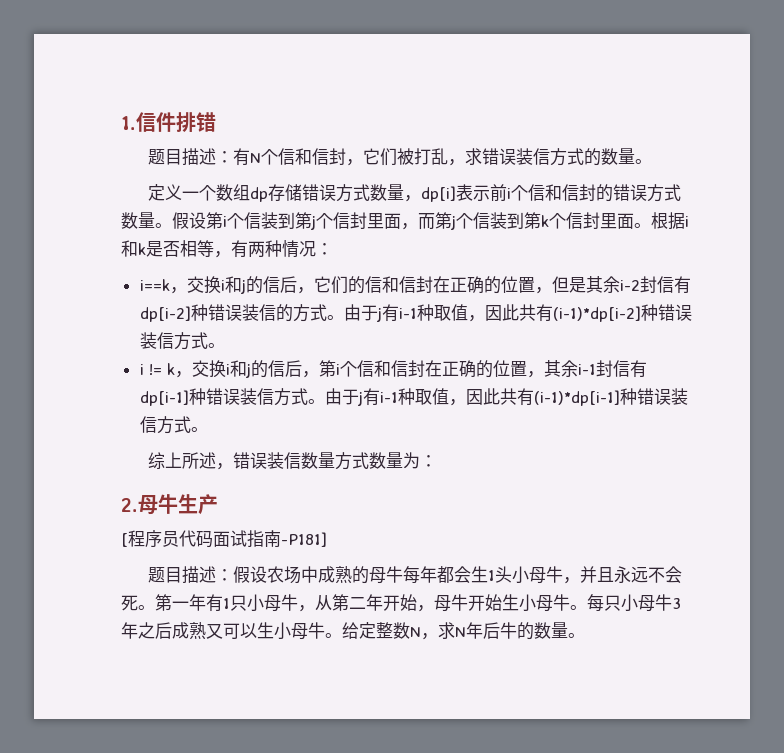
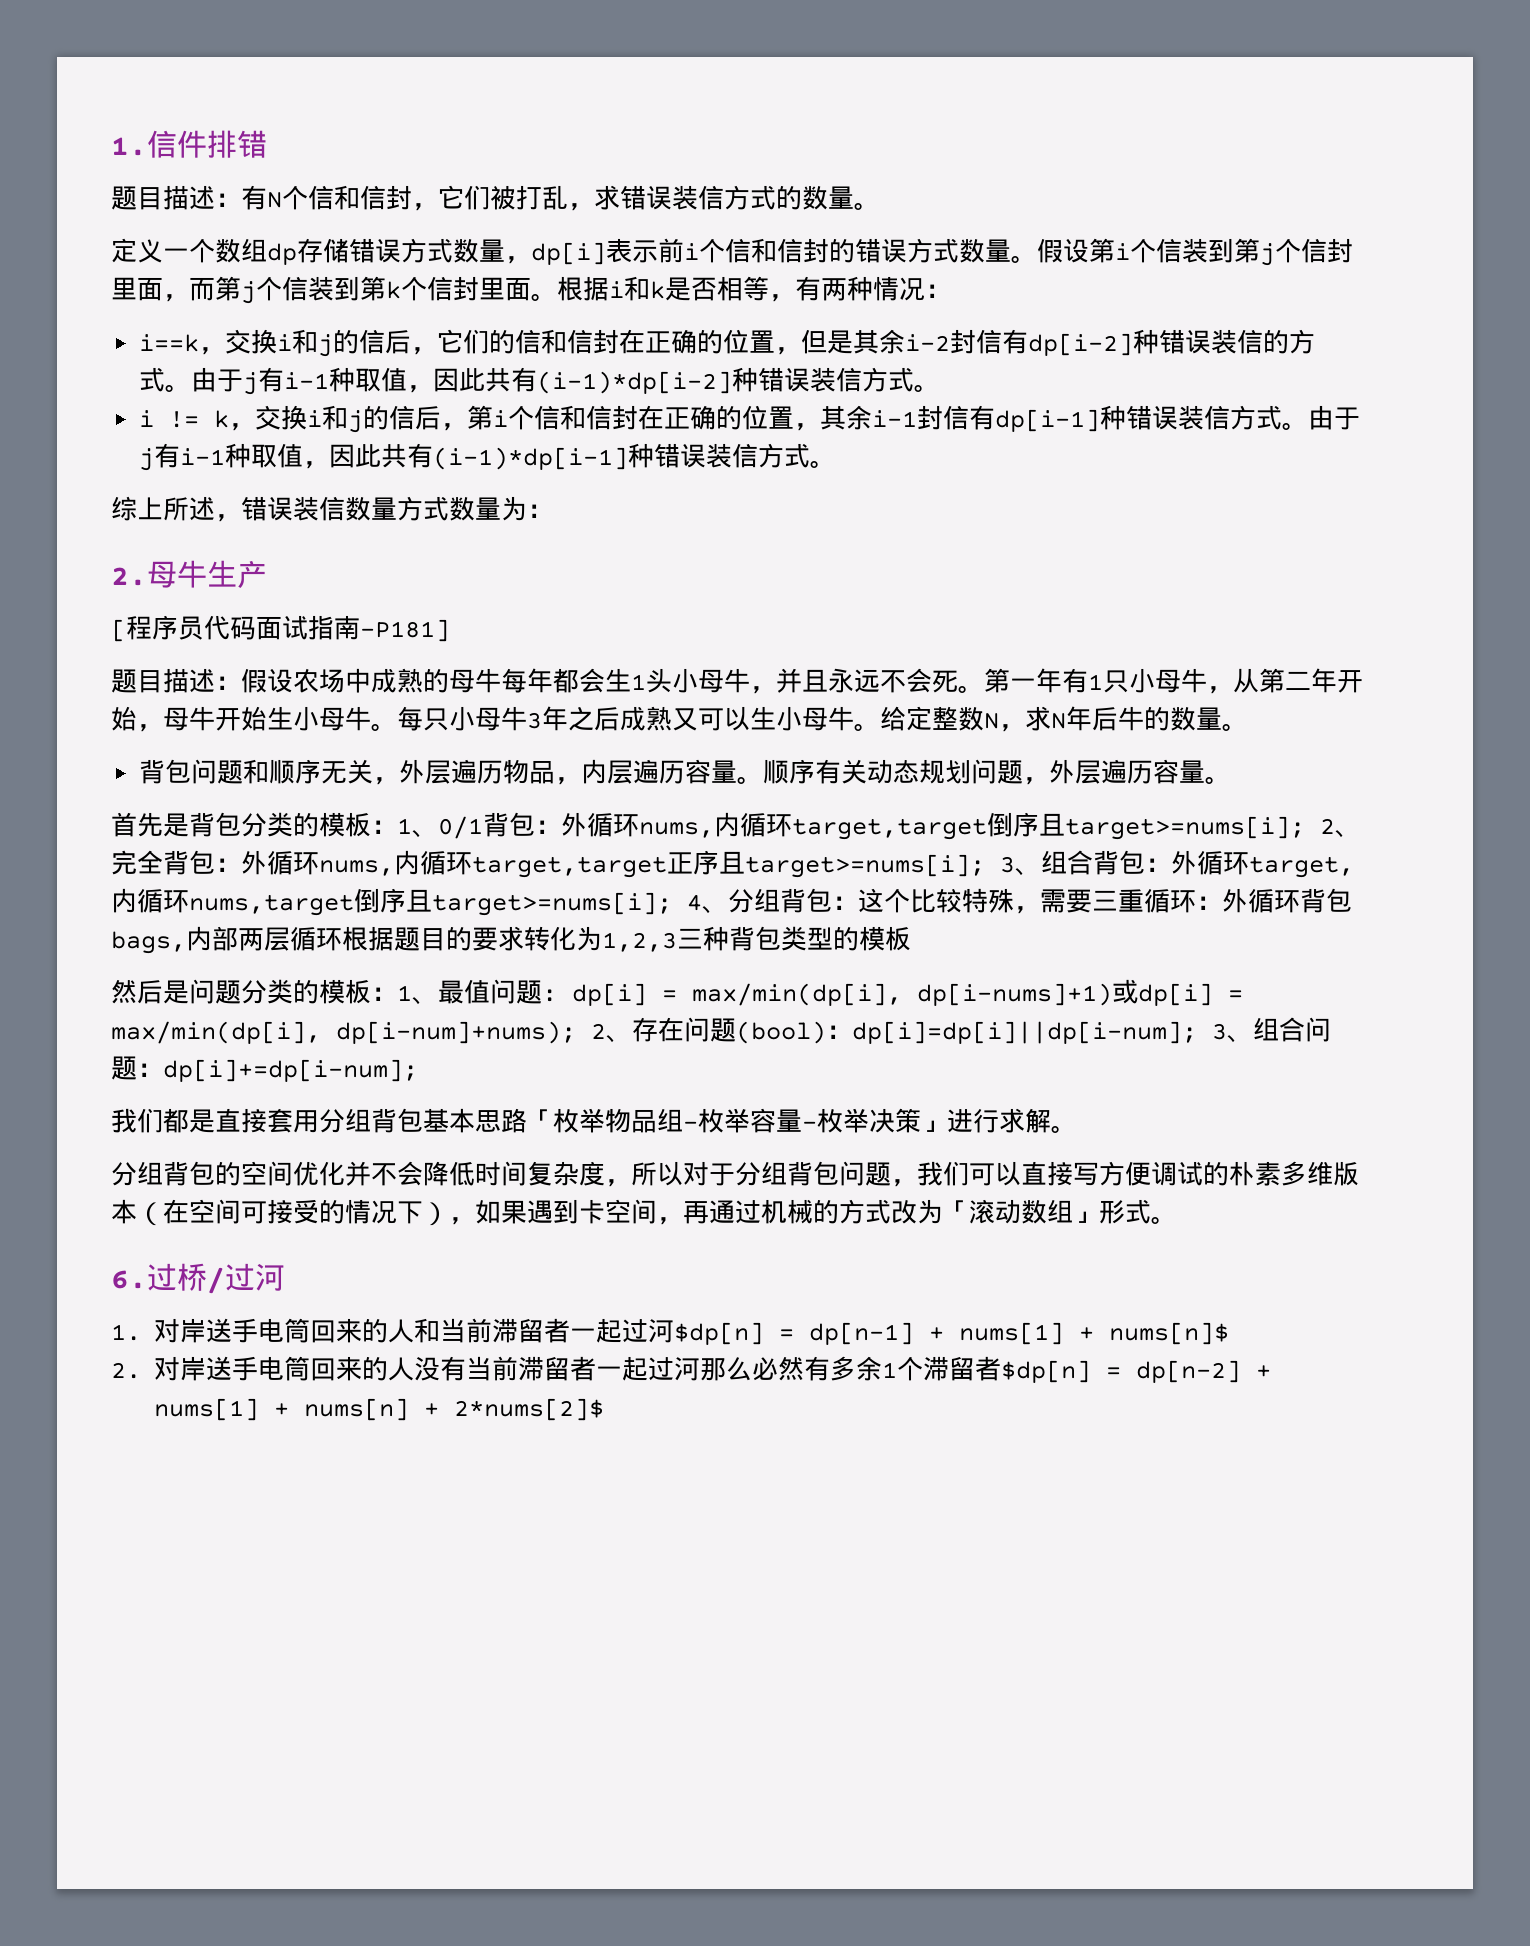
+ 背包问题和顺序无关，外层遍历物品，内层遍历容量。顺序有关动态规划问题，外层遍历容量。
+ 首先是背包分类的模板：1、0/1背包：外循环nums,内循环target,target倒序且target>=nums[i]; 2、完全背包：外循环nums,内循环target,target正序且target>=nums[i]; 3、组合背包：外循环target,内循环nums,target倒序且target>=nums[i]; 4、分组背包：这个比较特殊，需要三重循环：外循环背包bags,内部两层循环根据题目的要求转化为1,2,3三种背包类型的模板
+ 然后是问题分类的模板：1、最值问题: dp[i] = max/min(dp[i], dp[i-nums]+1)或dp[i] = max/min(dp[i], dp[i-num]+nums); 2、存在问题(bool)：dp[i]=dp[i]||dp[i-num]; 3、组合问题：dp[i]+=dp[i-num];
+ 我们都是直接套用分组背包基本思路「枚举物品组-枚举容量-枚举决策」进行求解。
+ 分组背包的空间优化并不会降低时间复杂度，所以对于分组背包问题，我们可以直接写方便调试的朴素多维版本（在空间可接受的情况下），如果遇到卡空间，再通过机械的方式改为「滚动数组」形式。
+ 6.过桥/过河
+ 1.对岸送手电筒回来的人和当前滞留者一起过河$dp[n] = dp[n-1] + nums[1] + nums[n]$
+ 2.对岸送手电筒回来的人没有当前滞留者一起过河那么必然有多余1个滞留者$dp[n] = dp[n-2] + nums[1] + nums[n] + 2*nums[2]$

